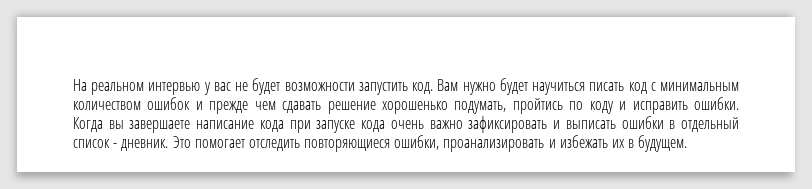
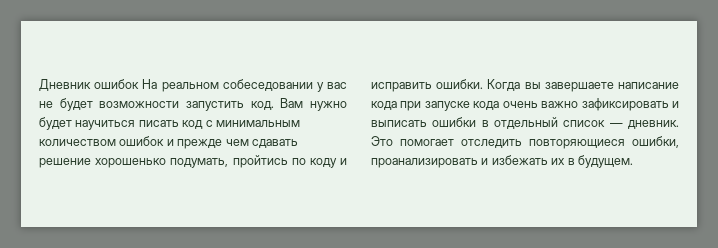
- На реальном интервью у вас не будет возможности запустить код.
+ Дневник ошибок На реальном собеседовании у вас не будет возможности запустить код.
- Когда вы завершаете написание кода при запуске кода очень важно зафиксировать и выписать ошибки в отдельный список - дневник.
+ Когда вы завершаете написание кода при запуске кода очень важно зафиксировать и выписать ошибки в отдельный список — дневник.

